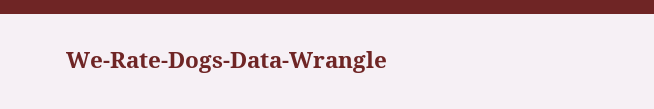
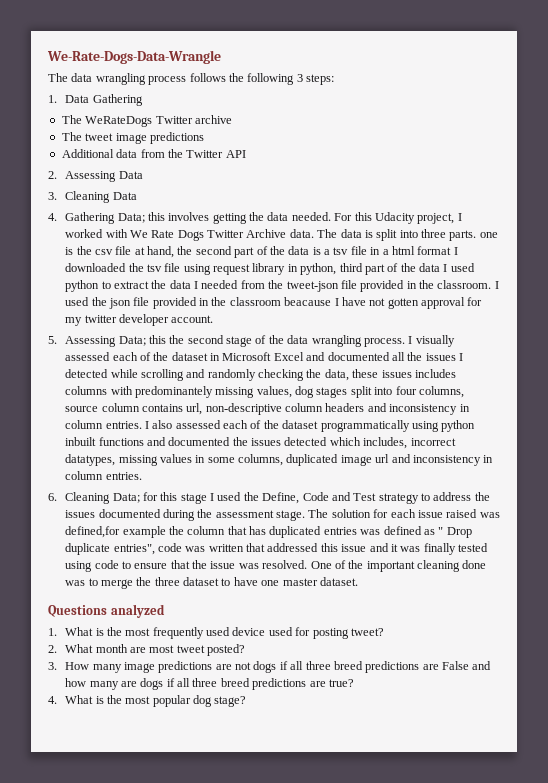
+ The data wrangling process follows the following 3 steps:
+ 1. Data Gathering
+ The WeRateDogs Twitter archive
+ The tweet image predictions
+ Additional data from the Twitter API
+ 2. Assessing Data
+ 3. Cleaning Data
+ 4. Gathering Data; this involves getting the data needed. For this Udacity project, I worked with We Rate Dogs Twitter Archive data. The data is split into three parts. one is the csv file at hand, the second part of the data is a tsv file in a html format I downloaded the tsv file using request library in python, third part of the data I used python to extract the data I needed from the tweet-json file provided in the classroom. I used the json file provided in the classroom beacause I have not gotten approval for my twitter developer account.
+ 5. Assessing Data; this the second stage of the data wrangling process. I visually assessed each of the dataset in Microsoft Excel and documented all the issues I detected while scrolling and randomly checking the data, these issues includes columns with predominantely missing values, dog stages split into four columns, source column contains url, non-descriptive column headers and inconsistency in column entries. I also assessed each of the dataset programmatically using python inbuilt functions and documented the issues detected which includes, incorrect datatypes, missing values in some columns, duplicated image url and inconsistency in column entries.
+ 6. Cleaning Data; for this stage I used the Define, Code and Test strategy to address the issues documented during the assessment stage. The solution for each issue raised was defined,for example the column that has duplicated entries was defined as " Drop duplicate entries", code was written that addressed this issue and it was finally tested using code to ensure that the issue was resolved. One of the important cleaning done was to merge the three dataset to have one master dataset.
+ Questions analyzed
+ 1. What is the most frequently used device used for posting tweet?
+ 2. What month are most tweet posted?
+ 3. How many image predictions are not dogs if all three breed predictions are False and how many are dogs if all three breed predictions are true?
+ 4. What is the most popular dog stage?

